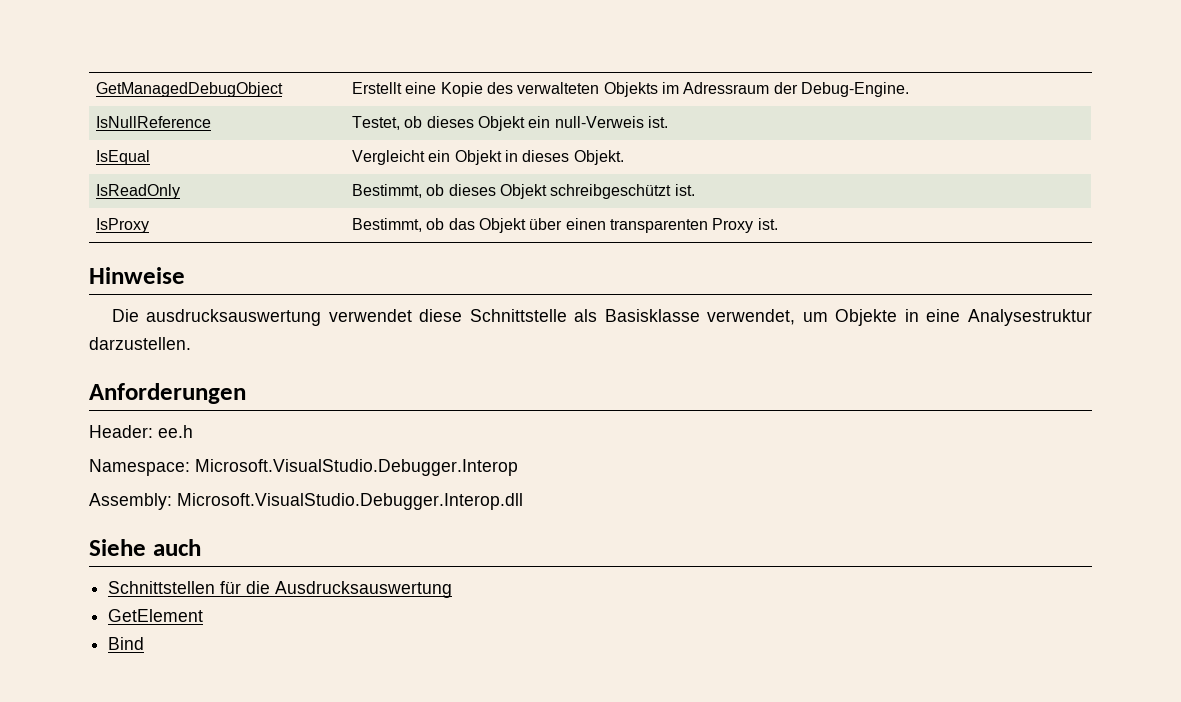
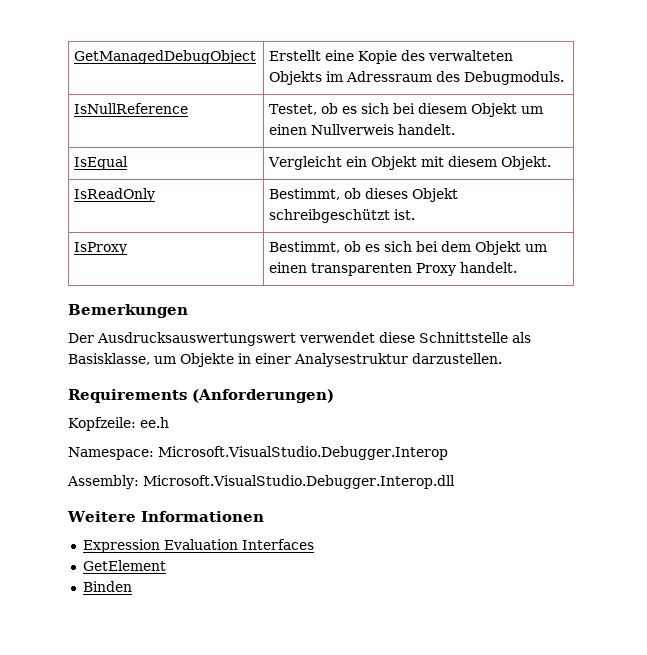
- GetManagedDebugObject | Erstellt eine Kopie des verwalteten Objekts im Adressraum der Debug-Engine.
+ GetManagedDebugObject | Erstellt eine Kopie des verwalteten Objekts im Adressraum des Debugmoduls.
- IsNullReference | Testet, ob dieses Objekt ein null-Verweis ist.
+ IsNullReference | Testet, ob es sich bei diesem Objekt um einen Nullverweis handelt.
- IsEqual | Vergleicht ein Objekt in dieses Objekt.
+ IsEqual | Vergleicht ein Objekt mit diesem Objekt.
- IsProxy | Bestimmt, ob das Objekt über einen transparenten Proxy ist.
- Hinweise
- Die ausdrucksauswertung verwendet diese Schnittstelle als Basisklasse verwendet, um Objekte in eine Analysestruktur darzustellen.
+ IsProxy | Bestimmt, ob es sich bei dem Objekt um einen transparenten Proxy handelt.
+ Bemerkungen
+ Der Ausdrucksauswertungswert verwendet diese Schnittstelle als Basisklasse, um Objekte in einer Analysestruktur darzustellen.
- Anforderungen
- Header: ee.h
+ Requirements (Anforderungen)
+ Kopfzeile: ee.h
- Siehe auch
- Schnittstellen für die Ausdrucksauswertung
+ Weitere Informationen
+ Expression Evaluation Interfaces
- Bind
+ Binden

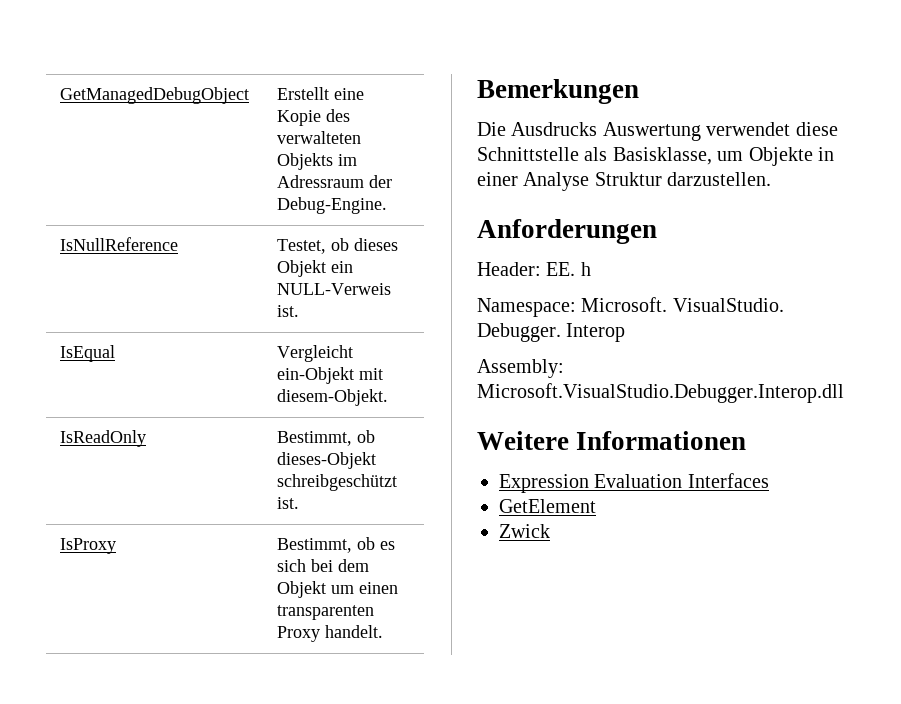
- GetManagedDebugObject | Erstellt eine Kopie des verwalteten Objekts im Adressraum des Debugmoduls.
+ GetManagedDebugObject | Erstellt eine Kopie des verwalteten Objekts im Adressraum der Debug-Engine.
- IsNullReference | Testet, ob es sich bei diesem Objekt um einen Nullverweis handelt.
- IsEqual | Vergleicht ein Objekt mit diesem Objekt.
+ IsNullReference | Testet, ob dieses Objekt ein NULL-Verweis ist.
+ IsEqual | Vergleicht ein-Objekt mit diesem-Objekt.
- IsReadOnly | Bestimmt, ob dieses Objekt schreibgeschützt ist.
+ IsReadOnly | Bestimmt, ob dieses-Objekt schreibgeschützt ist.
- Der Ausdrucksauswertungswert verwendet diese Schnittstelle als Basisklasse, um Objekte in einer Analysestruktur darzustellen.
+ Die Ausdrucks Auswertung verwendet diese Schnittstelle als Basisklasse, um Objekte in einer Analyse Struktur darzustellen.
- Requirements (Anforderungen)
- Kopfzeile: ee.h
- Namespace: Microsoft.VisualStudio.Debugger.Interop
+ Anforderungen
+ Header: EE. h
+ Namespace: Microsoft. VisualStudio. Debugger. Interop
- Binden
+ Zwick

